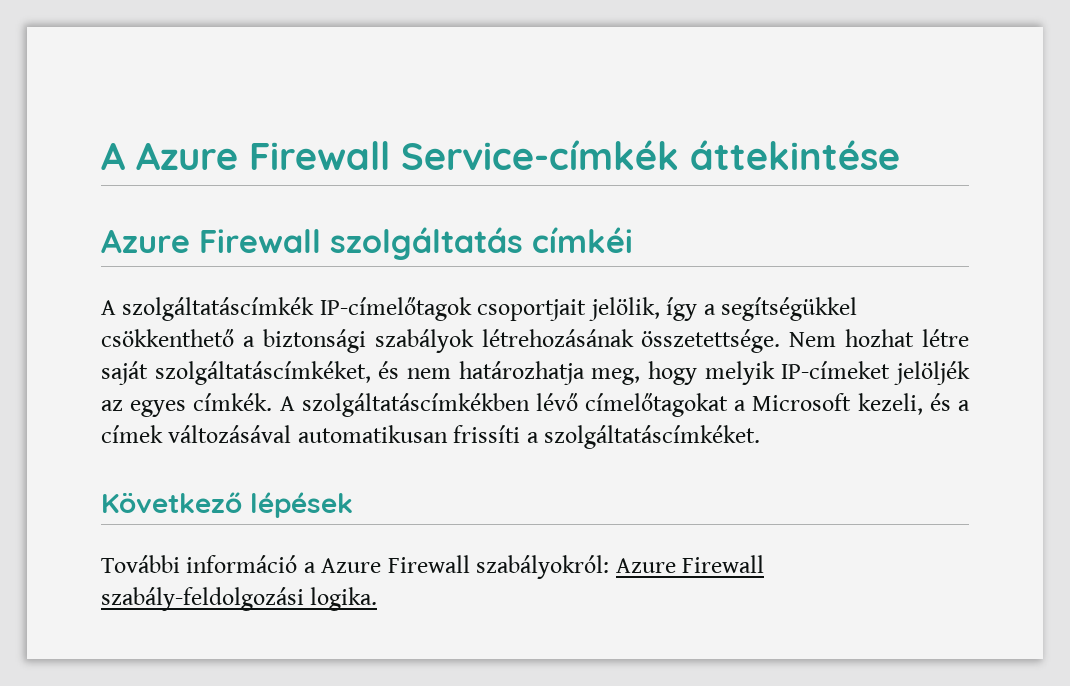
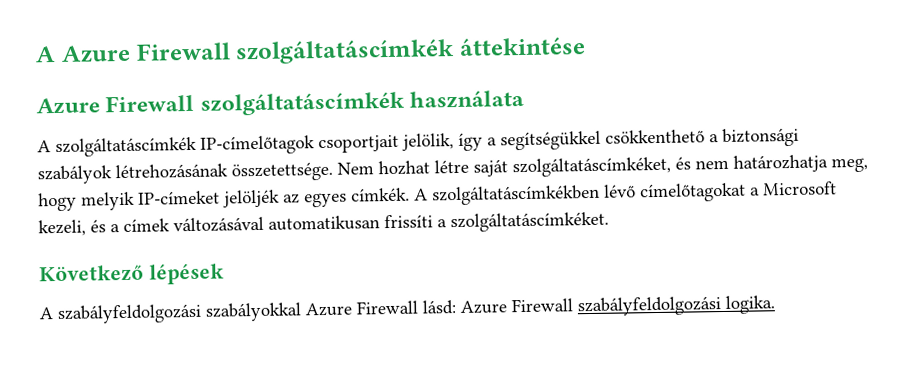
- A Azure Firewall Service-címkék áttekintése
+ A Azure Firewall szolgáltatáscímkék áttekintése
- Azure Firewall szolgáltatás címkéi
+ Azure Firewall szolgáltatáscímkék használata
- További információ a Azure Firewall szabályokról: Azure Firewall szabály-feldolgozási logika.
+ A szabályfeldolgozási szabályokkal Azure Firewall lásd: Azure Firewall szabályfeldolgozási logika.

